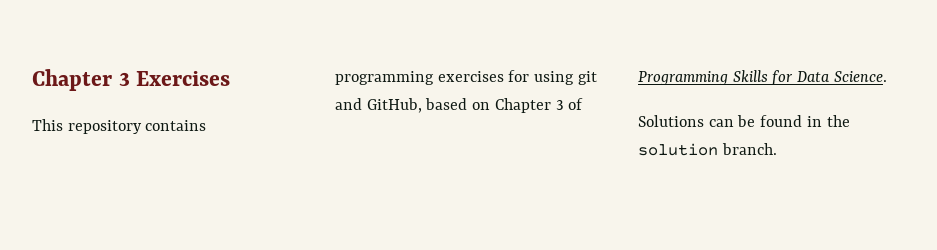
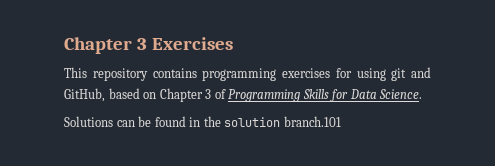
- Solutions can be found in the solution branch.
+ Solutions can be found in the solution branch.101

